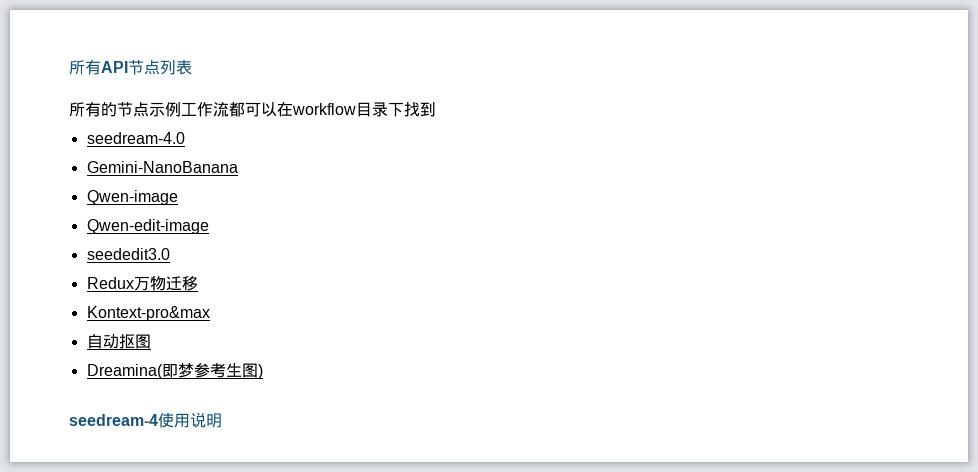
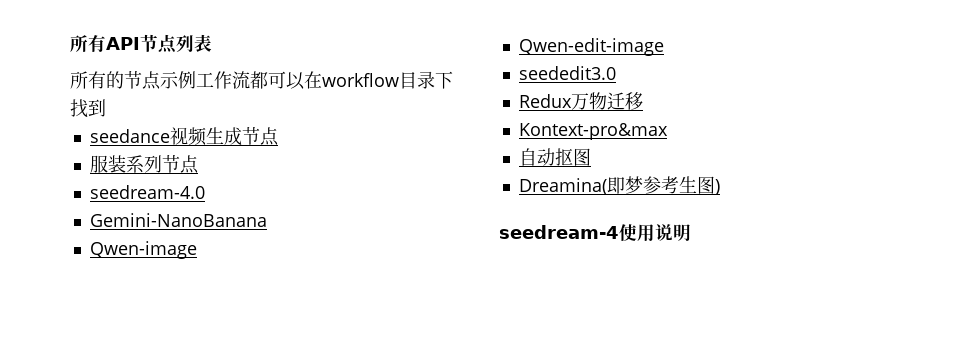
+ seedance视频生成节点
+ 服装系列节点

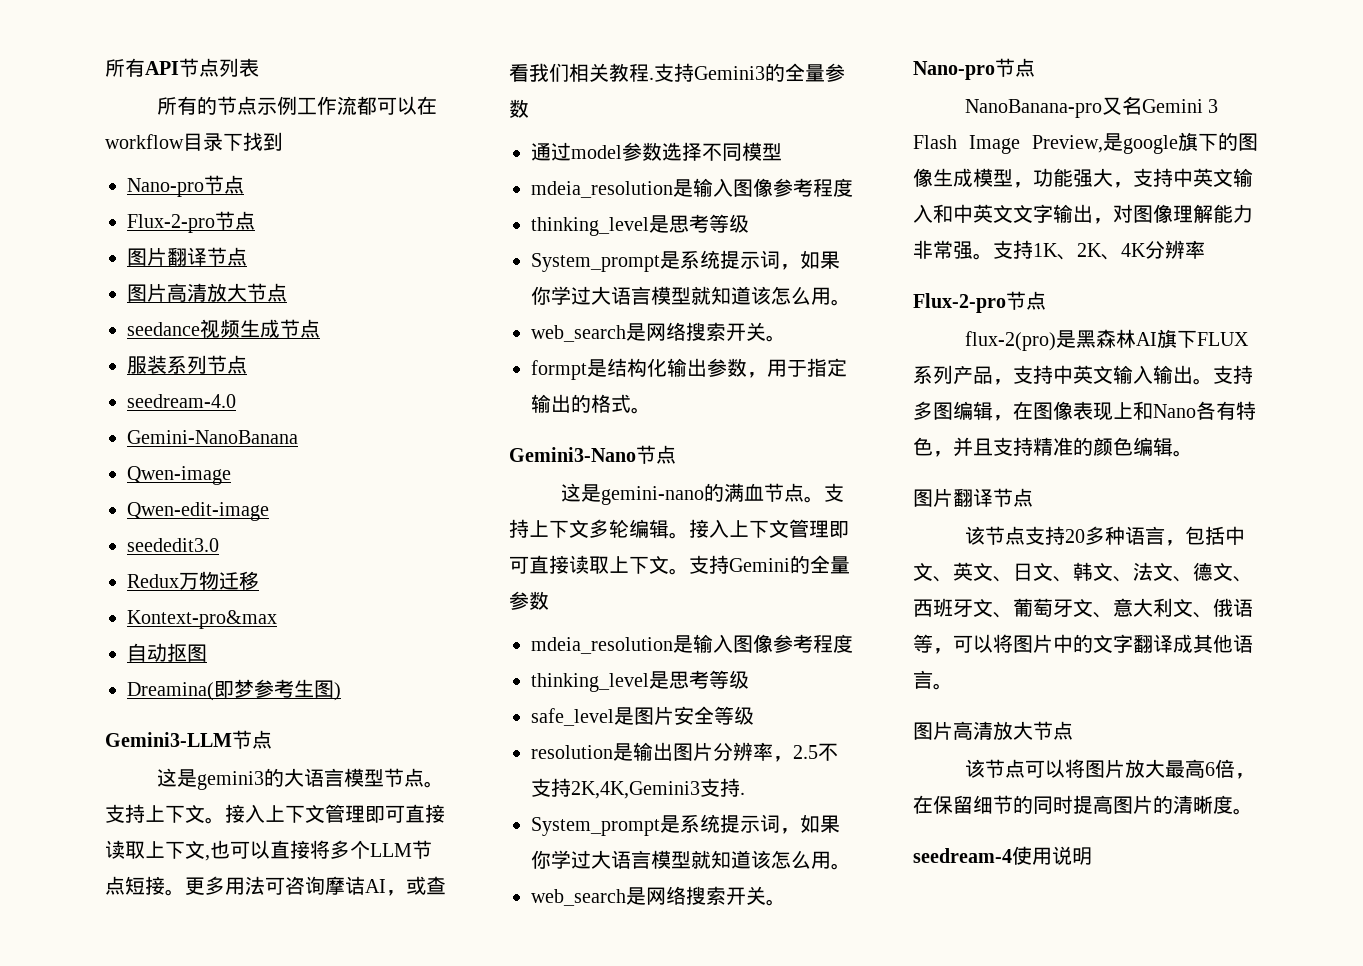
  所有的节点示例工作流都可以在workflow目录下找到
+ Nano-pro节点
+ Flux-2-pro节点
+ 图片翻译节点
+ 图片高清放大节点
+ Gemini3-LLM节点
+ 这是gemini3的大语言模型节点。支持上下文。接入上下文管理即可直接读取上下文,也可以直接将多个LLM节点短接。更多用法可咨询摩诘AI，或查看我们相关教程.支持Gemini3的全量参数
+ 通过model参数选择不同模型
+ mdeia_resolution是输入图像参考程度
+ thinking_level是思考等级
+ System_prompt是系统提示词，如果你学过大语言模型就知道该怎么用。
+ web_search是网络搜索开关。
+ formpt是结构化输出参数，用于指定输出的格式。
+ Gemini3-Nano节点
+ 这是gemini-nano的满血节点。支持上下文多轮编辑。接入上下文管理即可直接读取上下文。支持Gemini的全量参数
+ mdeia_resolution是输入图像参考程度
+ thinking_level是思考等级
+ safe_level是图片安全等级
+ resolution是输出图片分辨率，2.5不支持2K,4K,Gemini3支持.
+ System_prompt是系统提示词，如果你学过大语言模型就知道该怎么用。
+ web_search是网络搜索开关。
+ Nano-pro节点
+ NanoBanana-pro又名Gemini 3 Flash Image Preview,是google旗下的图像生成模型，功能强大，支持中英文输入和中英文文字输出，对图像理解能力非常强。支持1K、2K、4K分辨率
+ Flux-2-pro节点
+ flux-2(pro)是黑森林AI旗下FLUX系列产品，支持中英文输入输出。支持多图编辑，在图像表现上和Nano各有特色，并且支持精准的颜色编辑。
+ 图片翻译节点
+ 该节点支持20多种语言，包括中文、英文、日文、韩文、法文、德文、西班牙文、葡萄牙文、意大利文、俄语等，可以将图片中的文字翻译成其他语言。
+ 图片高清放大节点
+ 该节点可以将图片放大最高6倍，在保留细节的同时提高图片的清晰度。

